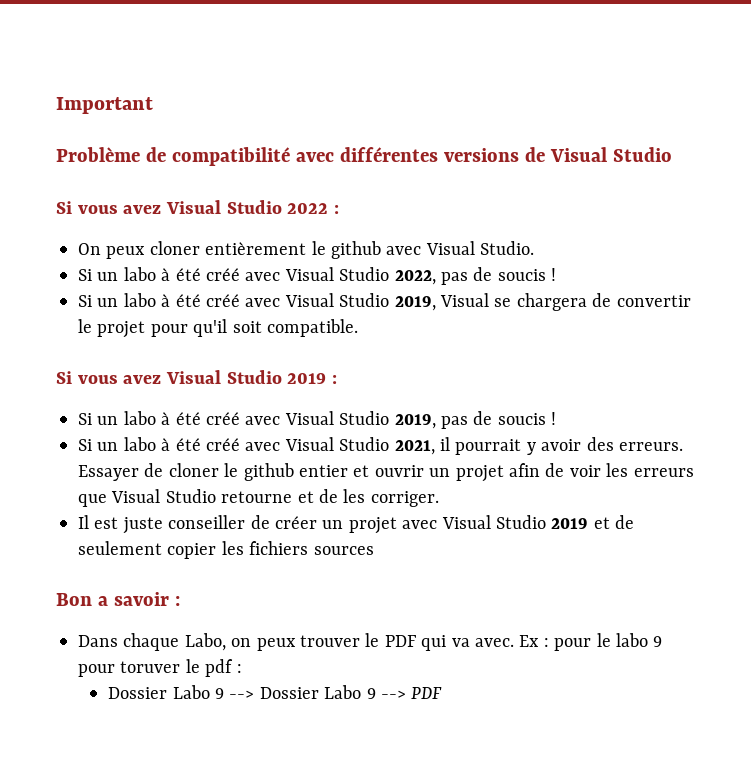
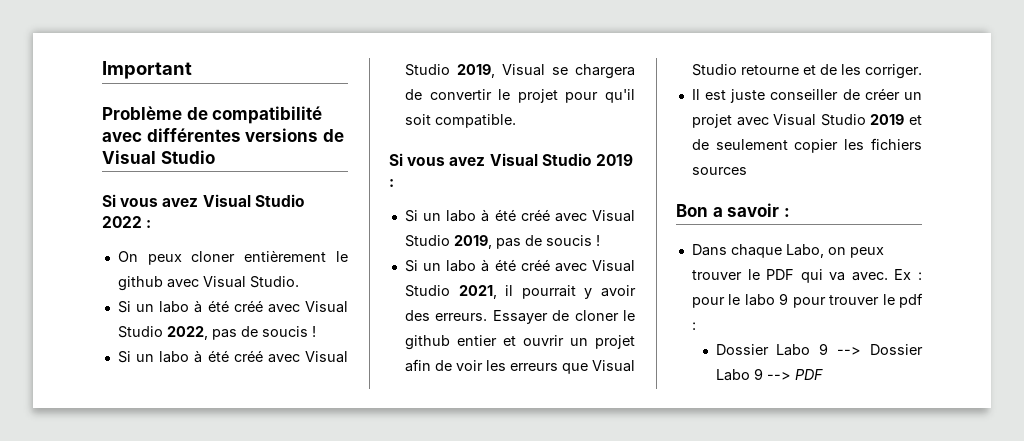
- Ex : pour le labo 9 pour toruver le pdf :
+ Ex : pour le labo 9 pour trouver le pdf :

